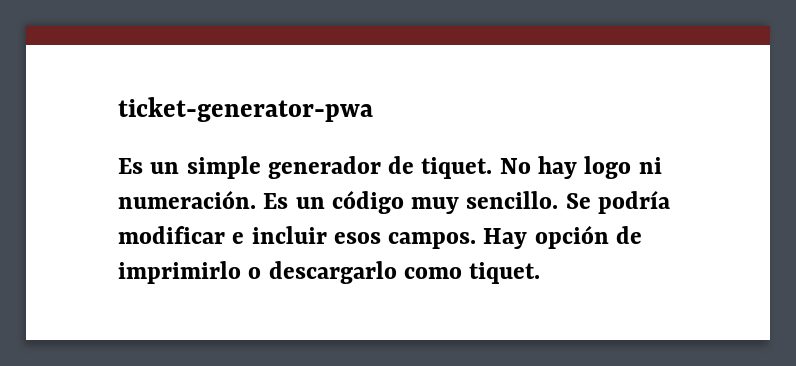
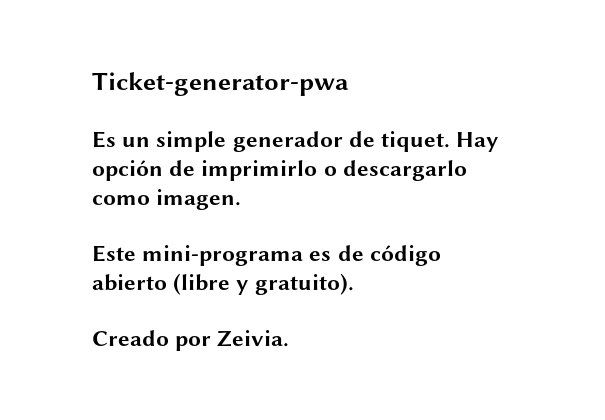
- ticket-generator-pwa
+ Ticket-generator-pwa
- No hay logo ni numeración. Es un código muy sencillo. Se podría modificar e incluir esos campos.
- Hay opción de imprimirlo o descargarlo como tiquet.
+ Hay opción de imprimirlo o descargarlo como imagen.
+ Este mini-programa es de código abierto (libre y gratuito).
+ Creado por Zeivia.

